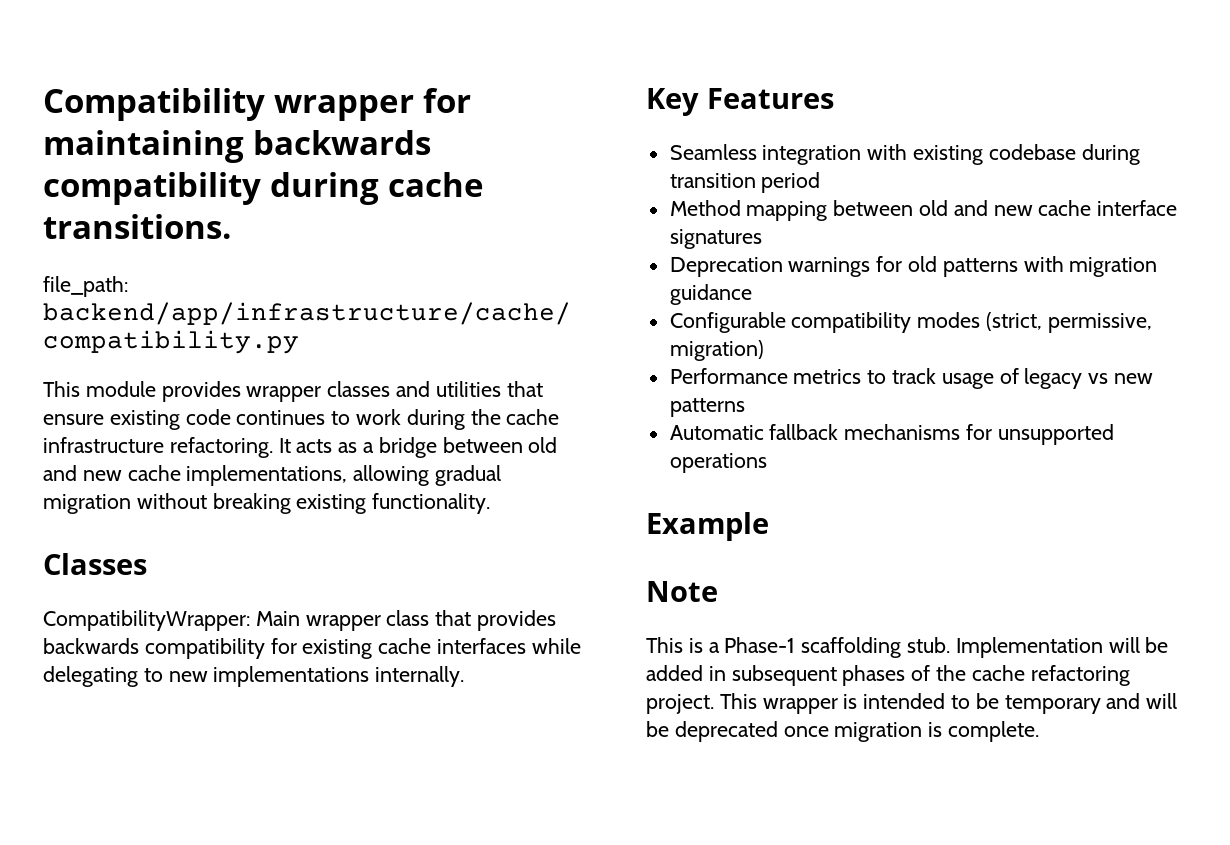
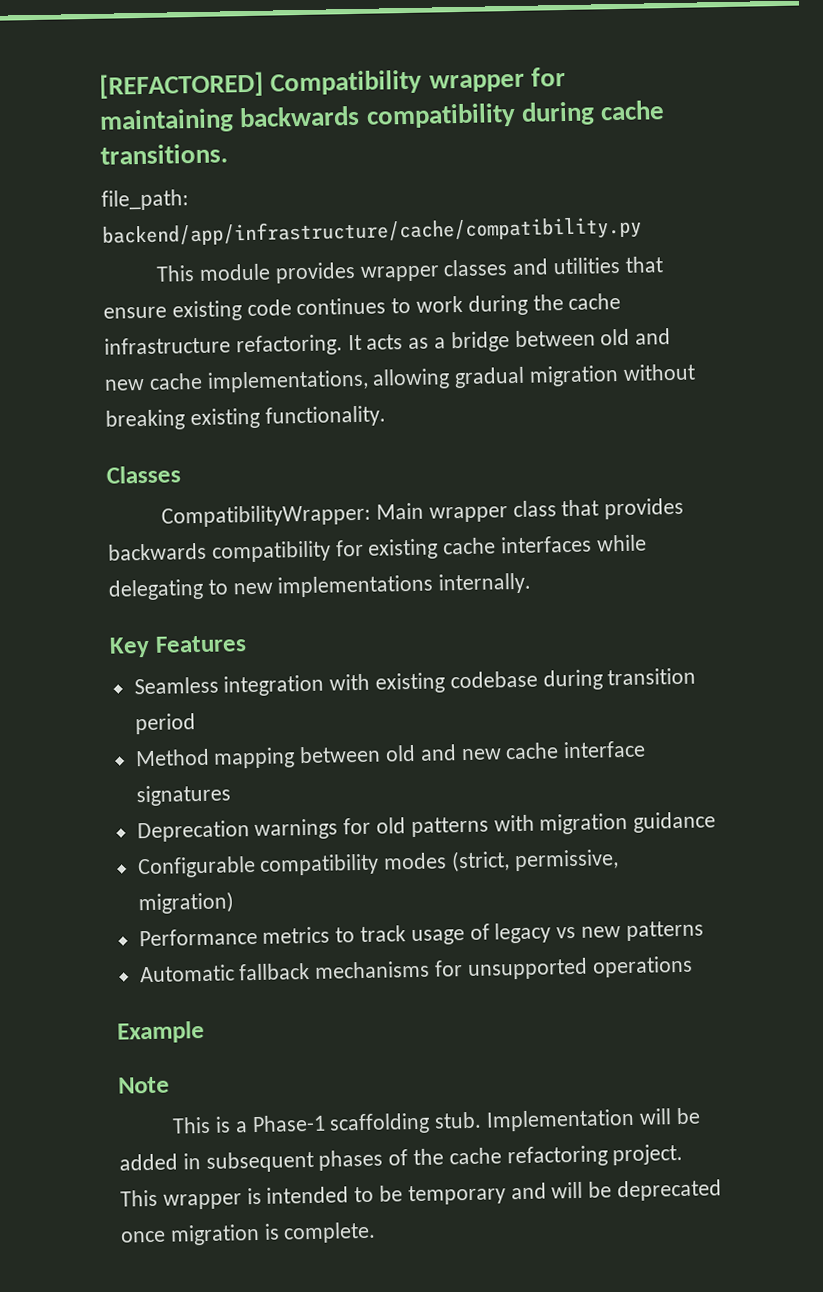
- Compatibility wrapper for maintaining backwards compatibility during cache transitions.
+ [REFACTORED] Compatibility wrapper for maintaining backwards compatibility during cache transitions.

